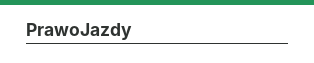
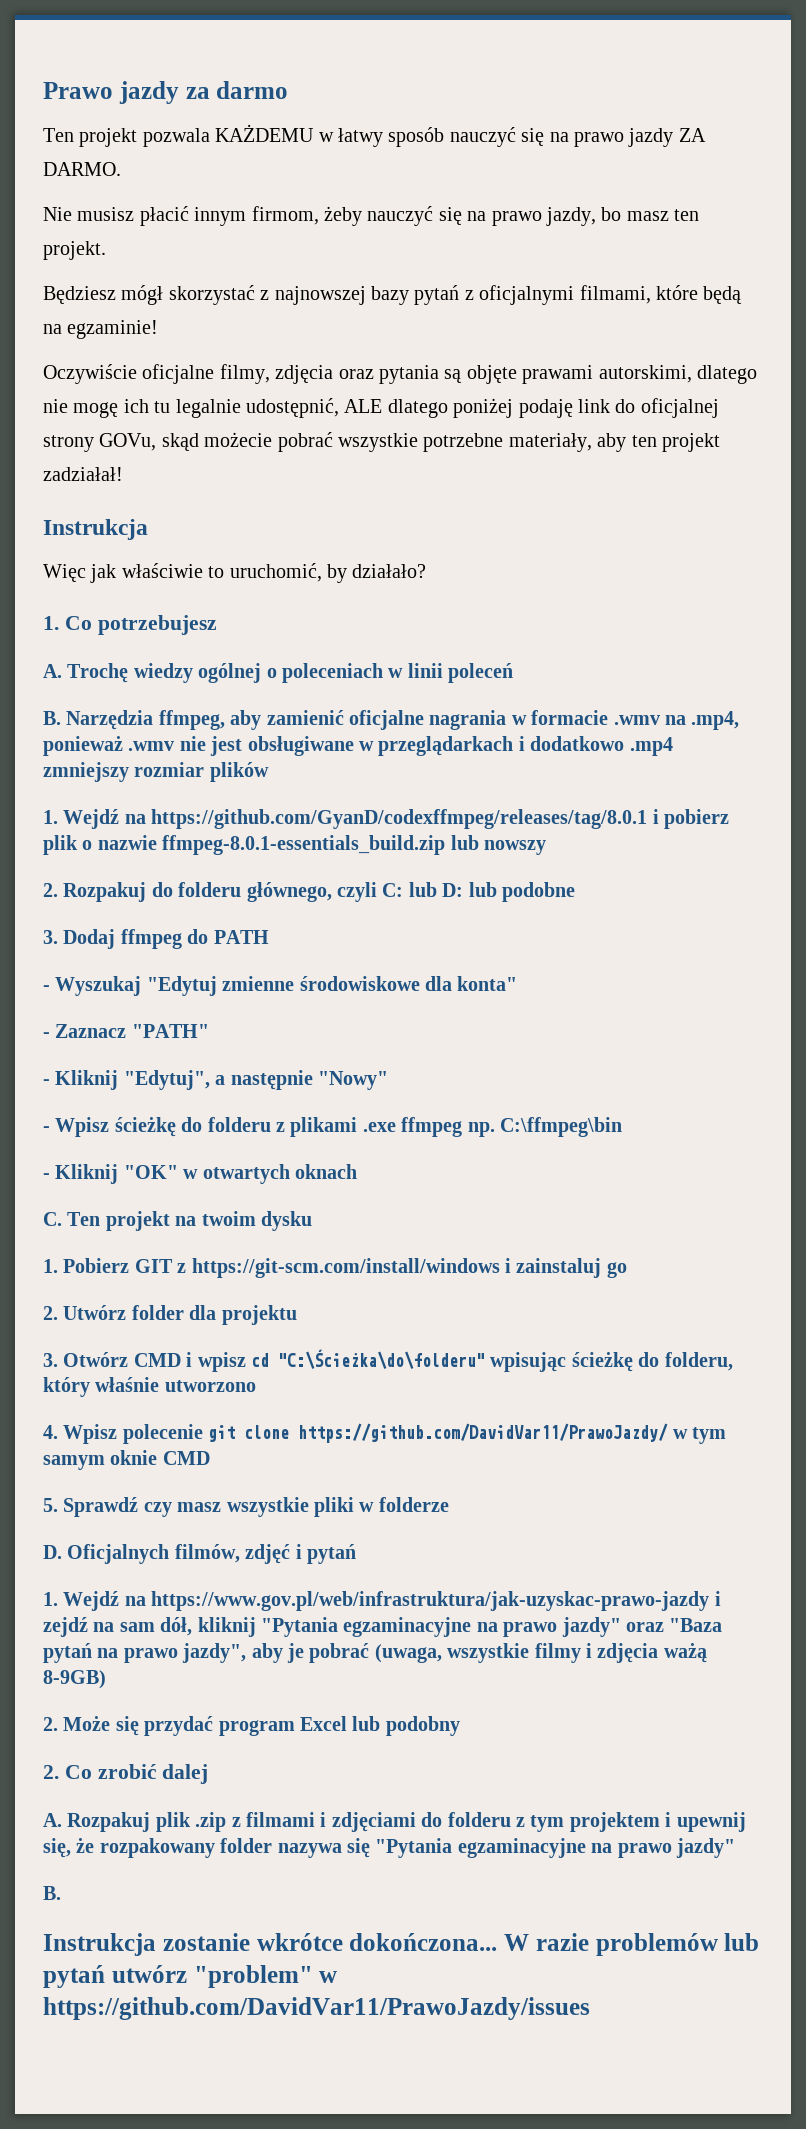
- PrawoJazdy
+ Prawo jazdy za darmo
+ Ten projekt pozwala KAŻDEMU w łatwy sposób nauczyć się na prawo jazdy ZA DARMO.
+ Nie musisz płacić innym firmom, żeby nauczyć się na prawo jazdy, bo masz ten projekt.
+ Będziesz mógł skorzystać z najnowszej bazy pytań z oficjalnymi filmami, które będą na egzaminie!
+ Oczywiście oficjalne filmy, zdjęcia oraz pytania są objęte prawami autorskimi, dlatego nie mogę ich tu legalnie udostępnić, ALE dlatego poniżej podaję link do oficjalnej strony GOVu, skąd możecie pobrać wszystkie potrzebne materiały, aby ten projekt zadziałał!
+ Instrukcja
+ Więc jak właściwie to uruchomić, by działało?
+ 1. Co potrzebujesz
+ A. Trochę wiedzy ogólnej o poleceniach w linii poleceń
+ B. Narzędzia ffmpeg, aby zamienić oficjalne nagrania w formacie .wmv na .mp4, ponieważ .wmv nie jest obsługiwane w przeglądarkach i dodatkowo .mp4 zmniejszy rozmiar plików
+ 1. Wejdź na https://github.com/GyanD/codexffmpeg/releases/tag/8.0.1 i pobierz plik o nazwie ffmpeg-8.0.1-essentials_build.zip lub nowszy
+ 2. Rozpakuj do folderu głównego, czyli C: lub D: lub podobne
+ 3. Dodaj ffmpeg do PATH
+ - Wyszukaj "Edytuj zmienne środowiskowe dla konta"
+ - Zaznacz "PATH"
+ - Kliknij "Edytuj", a następnie "Nowy"
+ - Wpisz ścieżkę do folderu z plikami .exe ffmpeg np. C:\ffmpeg\bin
+ - Kliknij "OK" w otwartych oknach
+ C. Ten projekt na twoim dysku
+ 1. Pobierz GIT z https://git-scm.com/install/windows i zainstaluj go
+ 2. Utwórz folder dla projektu
+ 3. Otwórz CMD i wpisz cd "C:\Ścieżka\do\folderu" wpisując ścieżkę do folderu, który właśnie utworzono
+ 4. Wpisz polecenie git clone https://github.com/DavidVar11/PrawoJazdy/ w tym samym oknie CMD
+ 5. Sprawdź czy masz wszystkie pliki w folderze
+ D. Oficjalnych filmów, zdjęć i pytań
+ 1. Wejdź na https://www.gov.pl/web/infrastruktura/jak-uzyskac-prawo-jazdy i zejdź na sam dół, kliknij "Pytania egzaminacyjne na prawo jazdy" oraz "Baza pytań na prawo jazdy", aby je pobrać (uwaga, wszystkie filmy i zdjęcia ważą 8-9GB)
+ 2. Może się przydać program Excel lub podobny
+ 2. Co zrobić dalej
+ A. Rozpakuj plik .zip z filmami i zdjęciami do folderu z tym projektem i upewnij się, że rozpakowany folder nazywa się "Pytania egzaminacyjne na prawo jazdy"
+ B.
+ Instrukcja zostanie wkrótce dokończona... W razie problemów lub pytań utwórz "problem" w https://github.com/DavidVar11/PrawoJazdy/issues

